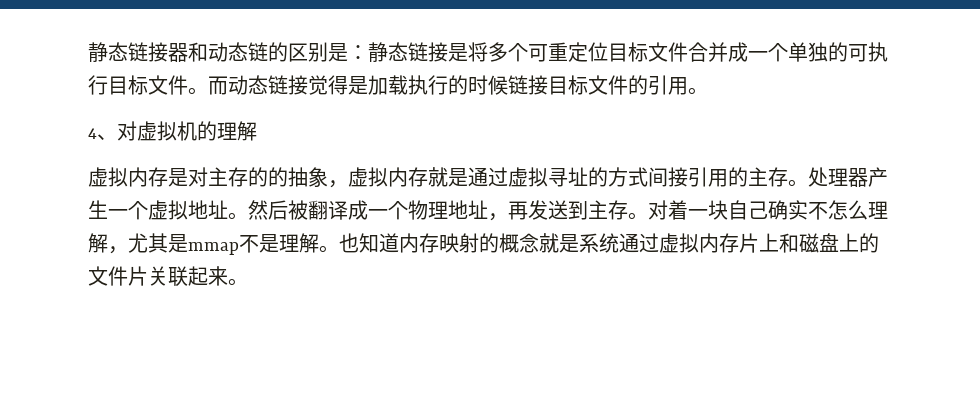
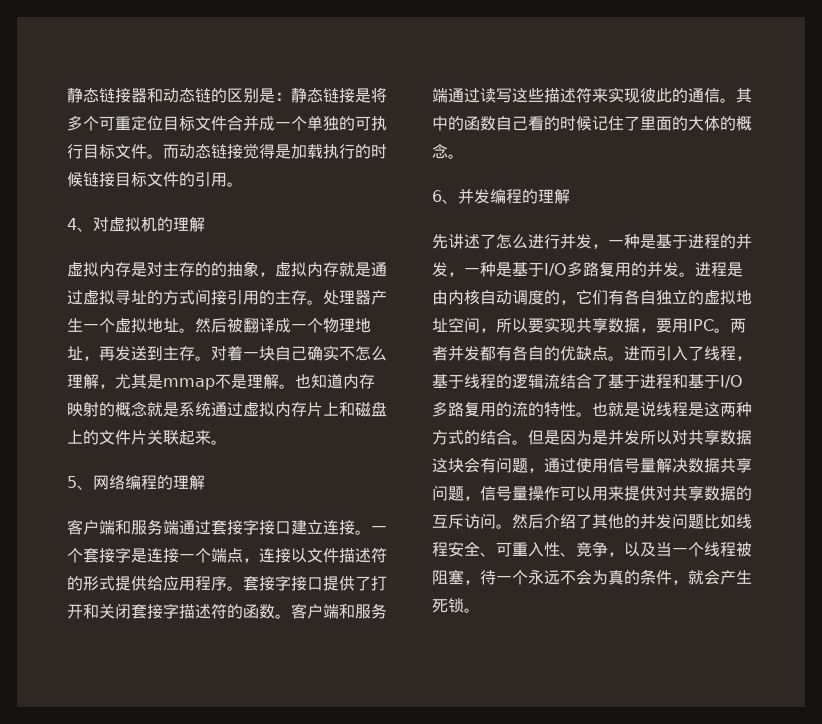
+ 5、网络编程的理解
+ 客户端和服务端通过套接字接口建立连接。一个套接字是连接一个端点，连接以文件描述符的形式提供给应用程序。套接字接口提供了打开和关闭套接字描述符的函数。客户端和服务端通过读写这些描述符来实现彼此的通信。其中的函数自己看的时候记住了里面的大体的概念。
+ 6、并发编程的理解
+ 先讲述了怎么进行并发，一种是基于进程的并发，一种是基于I/O多路复用的并发。进程是由内核自动调度的，它们有各自独立的虚拟地址空间，所以要实现共享数据，要用IPC。两者并发都有各自的优缺点。进而引入了线程，基于线程的逻辑流结合了基于进程和基于I/O多路复用的流的特性。也就是说线程是这两种方式的结合。但是因为是并发所以对共享数据这块会有问题，通过使用信号量解决数据共享问题，信号量操作可以用来提供对共享数据的互斥访问。然后介绍了其他的并发问题比如线程安全、可重入性、竞争，以及当一个线程被阻塞，待一个永远不会为真的条件，就会产生死锁。

